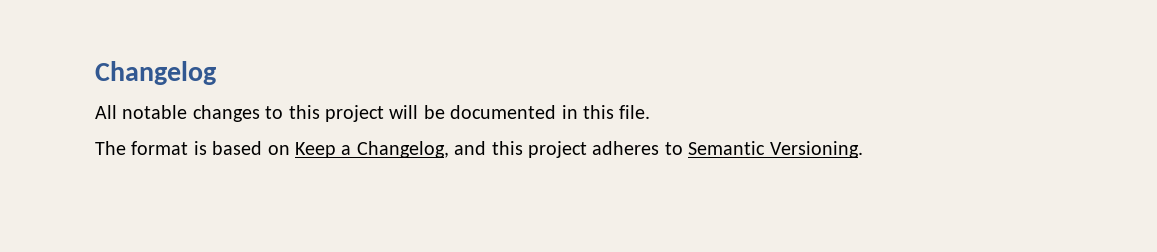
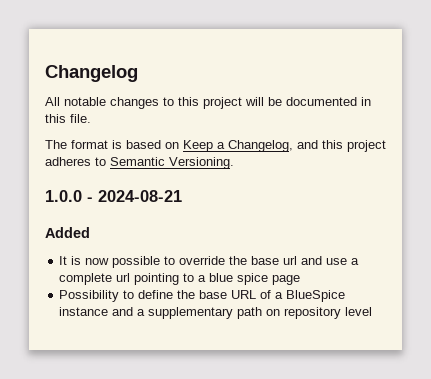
+ 1.0.0 - 2024-08-21
+ Added
+ It is now possible to override the base url and use a complete url pointing to a blue spice page
+ Possibility to define the base URL of a BlueSpice instance and a supplementary path on repository level

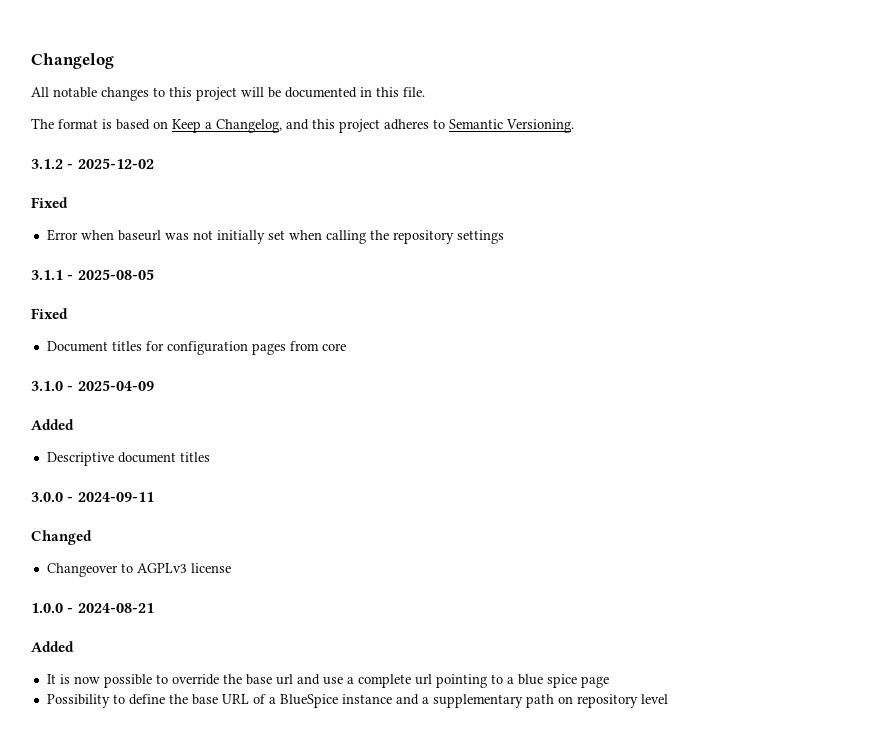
+ 3.1.2 - 2025-12-02
+ Fixed
+ Error when baseurl was not initially set when calling the repository settings
+ 3.1.1 - 2025-08-05
+ Fixed
+ Document titles for configuration pages from core
+ 3.1.0 - 2025-04-09
+ Added
+ Descriptive document titles
+ 3.0.0 - 2024-09-11
+ Changed
+ Changeover to AGPLv3 license

